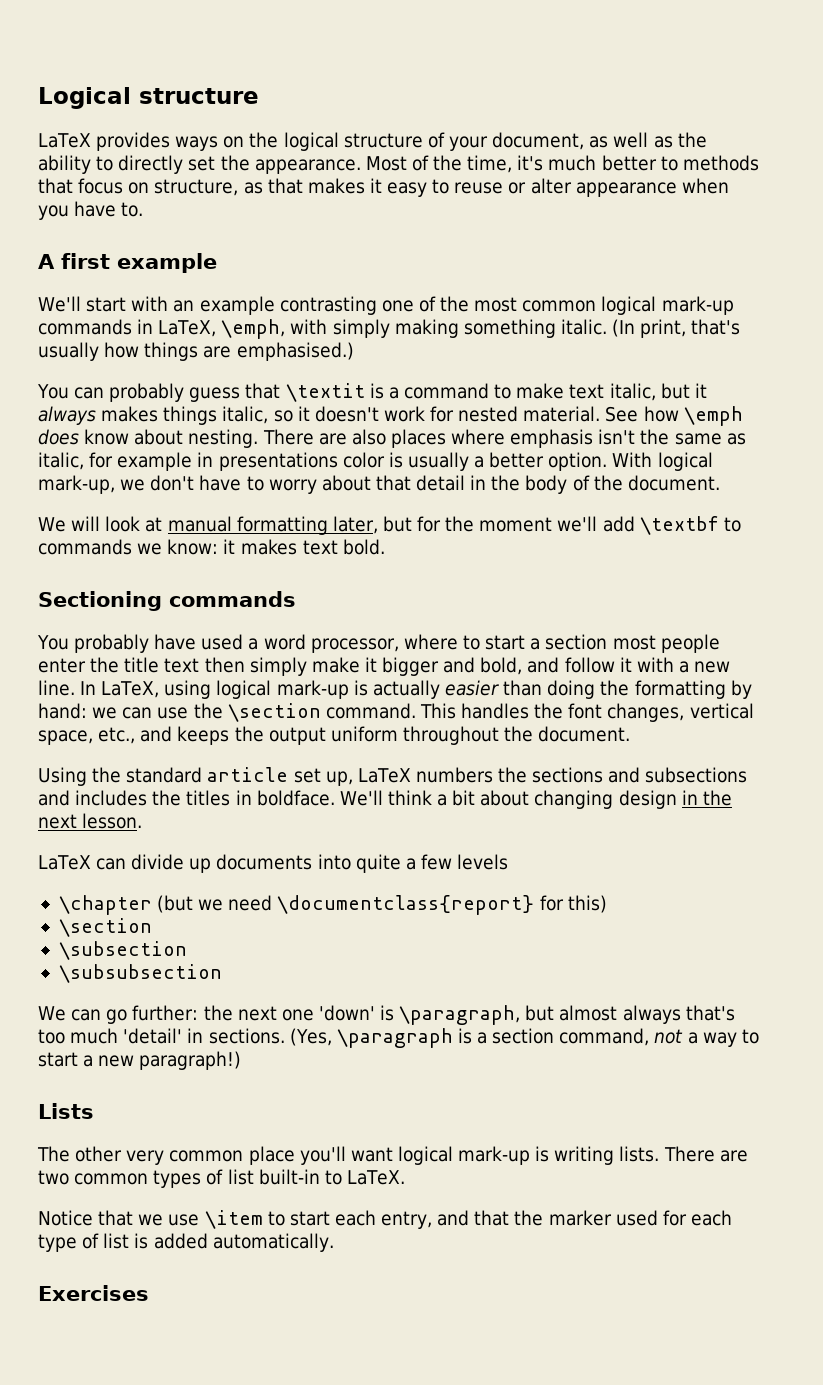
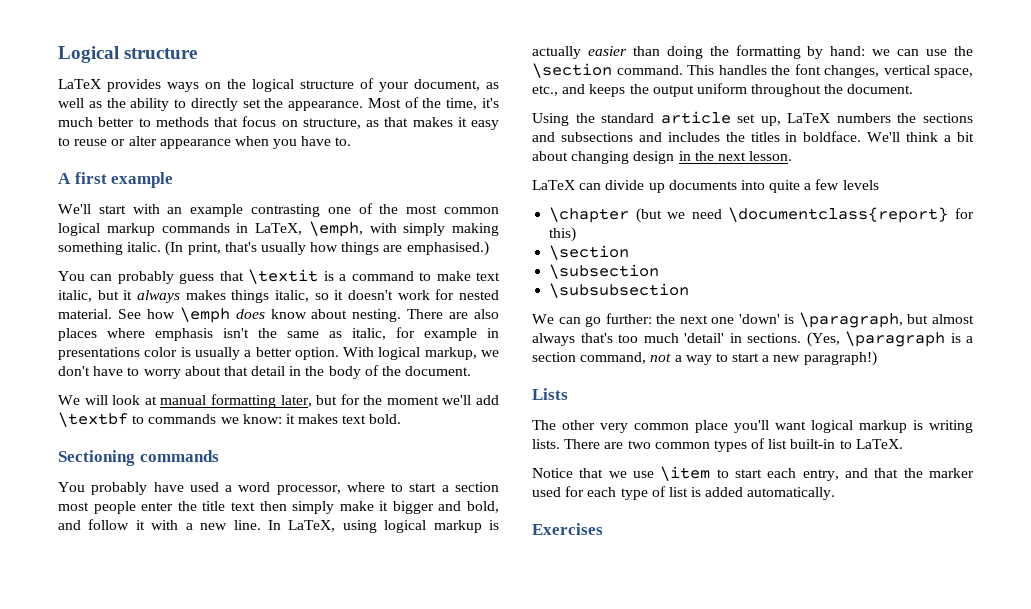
- We'll start with an example contrasting one of the most common logical mark-up commands in LaTeX, \emph, with simply making something italic.
+ We'll start with an example contrasting one of the most common logical markup commands in LaTeX, \emph, with simply making something italic.
- With logical mark-up, we don't have to worry about that detail in the body of the document.
+ With logical markup, we don't have to worry about that detail in the body of the document.
- In LaTeX, using logical mark-up is actually easier than doing the formatting by hand: we can use the \section command.
+ In LaTeX, using logical markup is actually easier than doing the formatting by hand: we can use the \section command.
- The other very common place you'll want logical mark-up is writing lists.
+ The other very common place you'll want logical markup is writing lists.

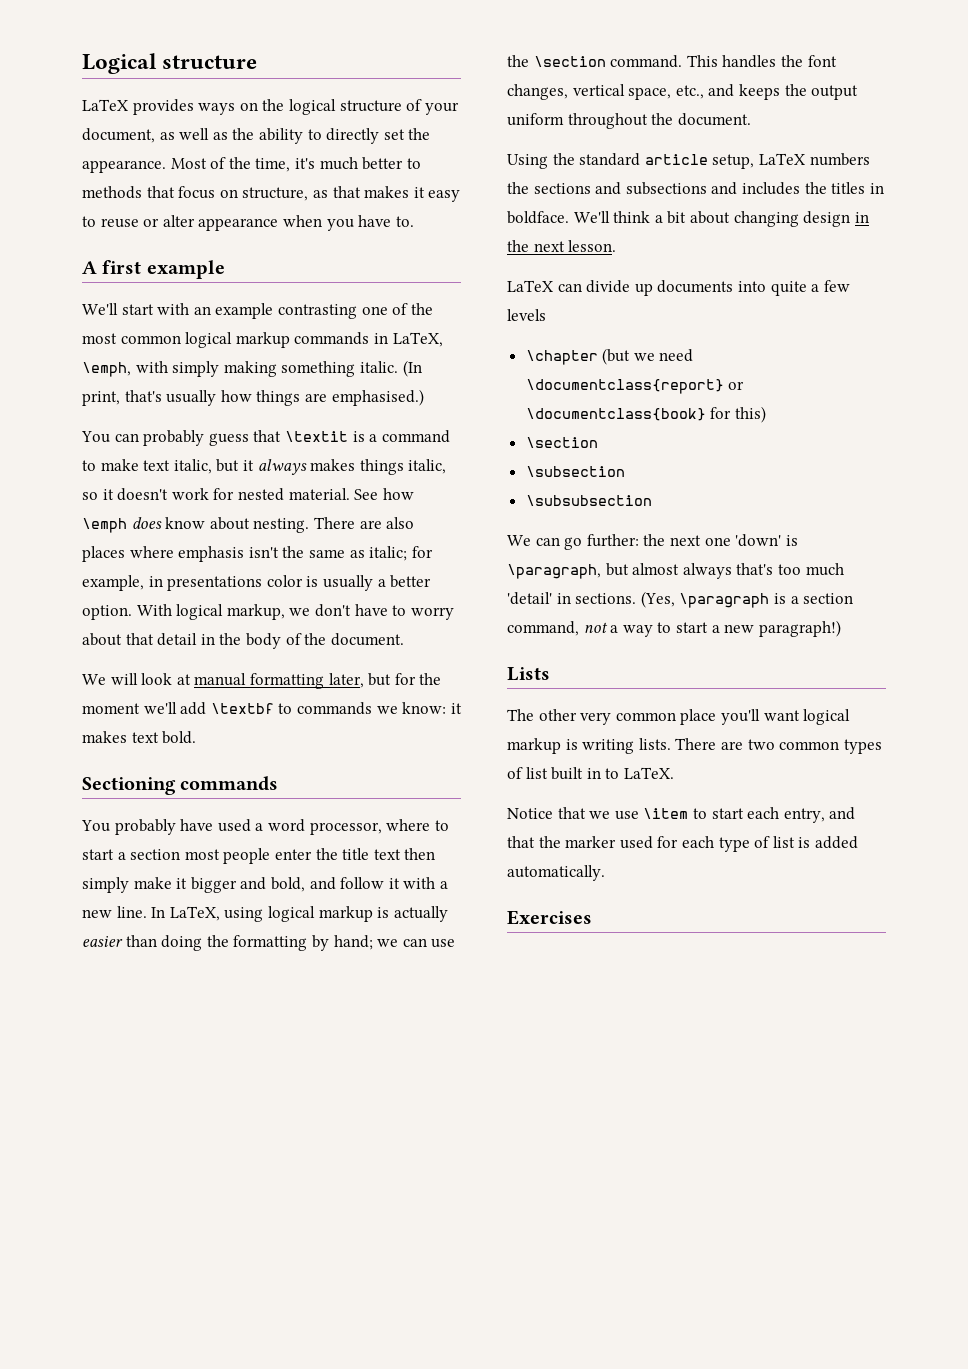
- There are also places where emphasis isn't the same as italic, for example in presentations color is usually a better option.
+ There are also places where emphasis isn't the same as italic; for example, in presentations color is usually a better option.
- In LaTeX, using logical markup is actually easier than doing the formatting by hand: we can use the \section command.
+ In LaTeX, using logical markup is actually easier than doing the formatting by hand; we can use the \section command.
- Using the standard article set up, LaTeX numbers the sections and subsections and includes the titles in boldface.
+ Using the standard article setup, LaTeX numbers the sections and subsections and includes the titles in boldface.
- \chapter (but we need \documentclass{report} for this)
+ \chapter (but we need \documentclass{report} or \documentclass{book} for this)
- There are two common types of list built-in to LaTeX.
+ There are two common types of list built in to LaTeX.

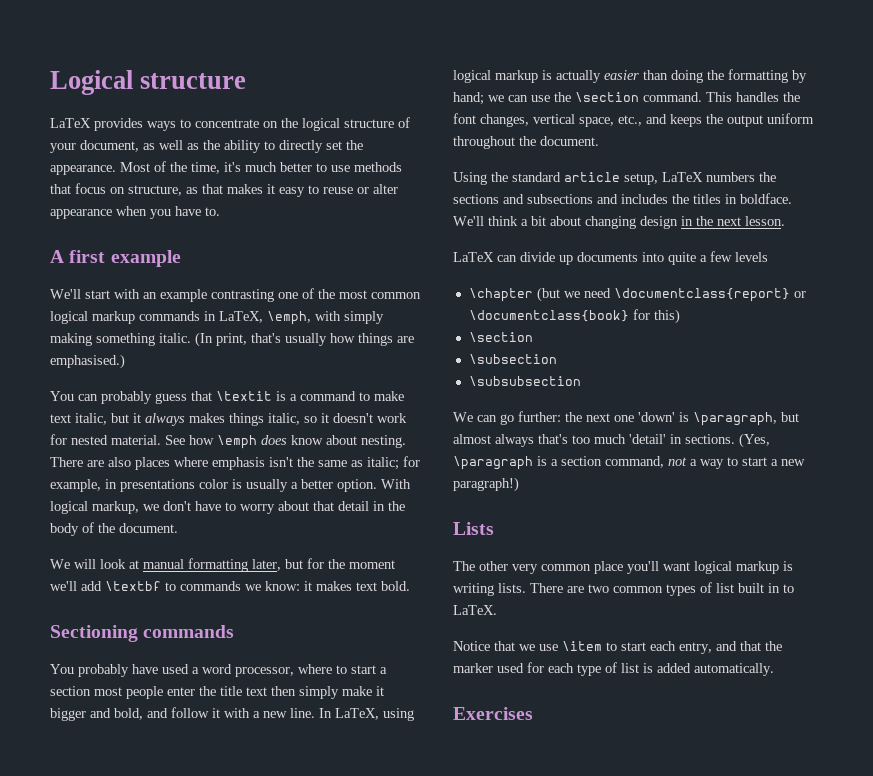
- LaTeX provides ways on the logical structure of your document, as well as the ability to directly set the appearance.
+ LaTeX provides ways to concentrate on the logical structure of your document, as well as the ability to directly set the appearance.
- Most of the time, it's much better to methods that focus on structure, as that makes it easy to reuse or alter appearance when you have to.
+ Most of the time, it's much better to use methods that focus on structure, as that makes it easy to reuse or alter appearance when you have to.

